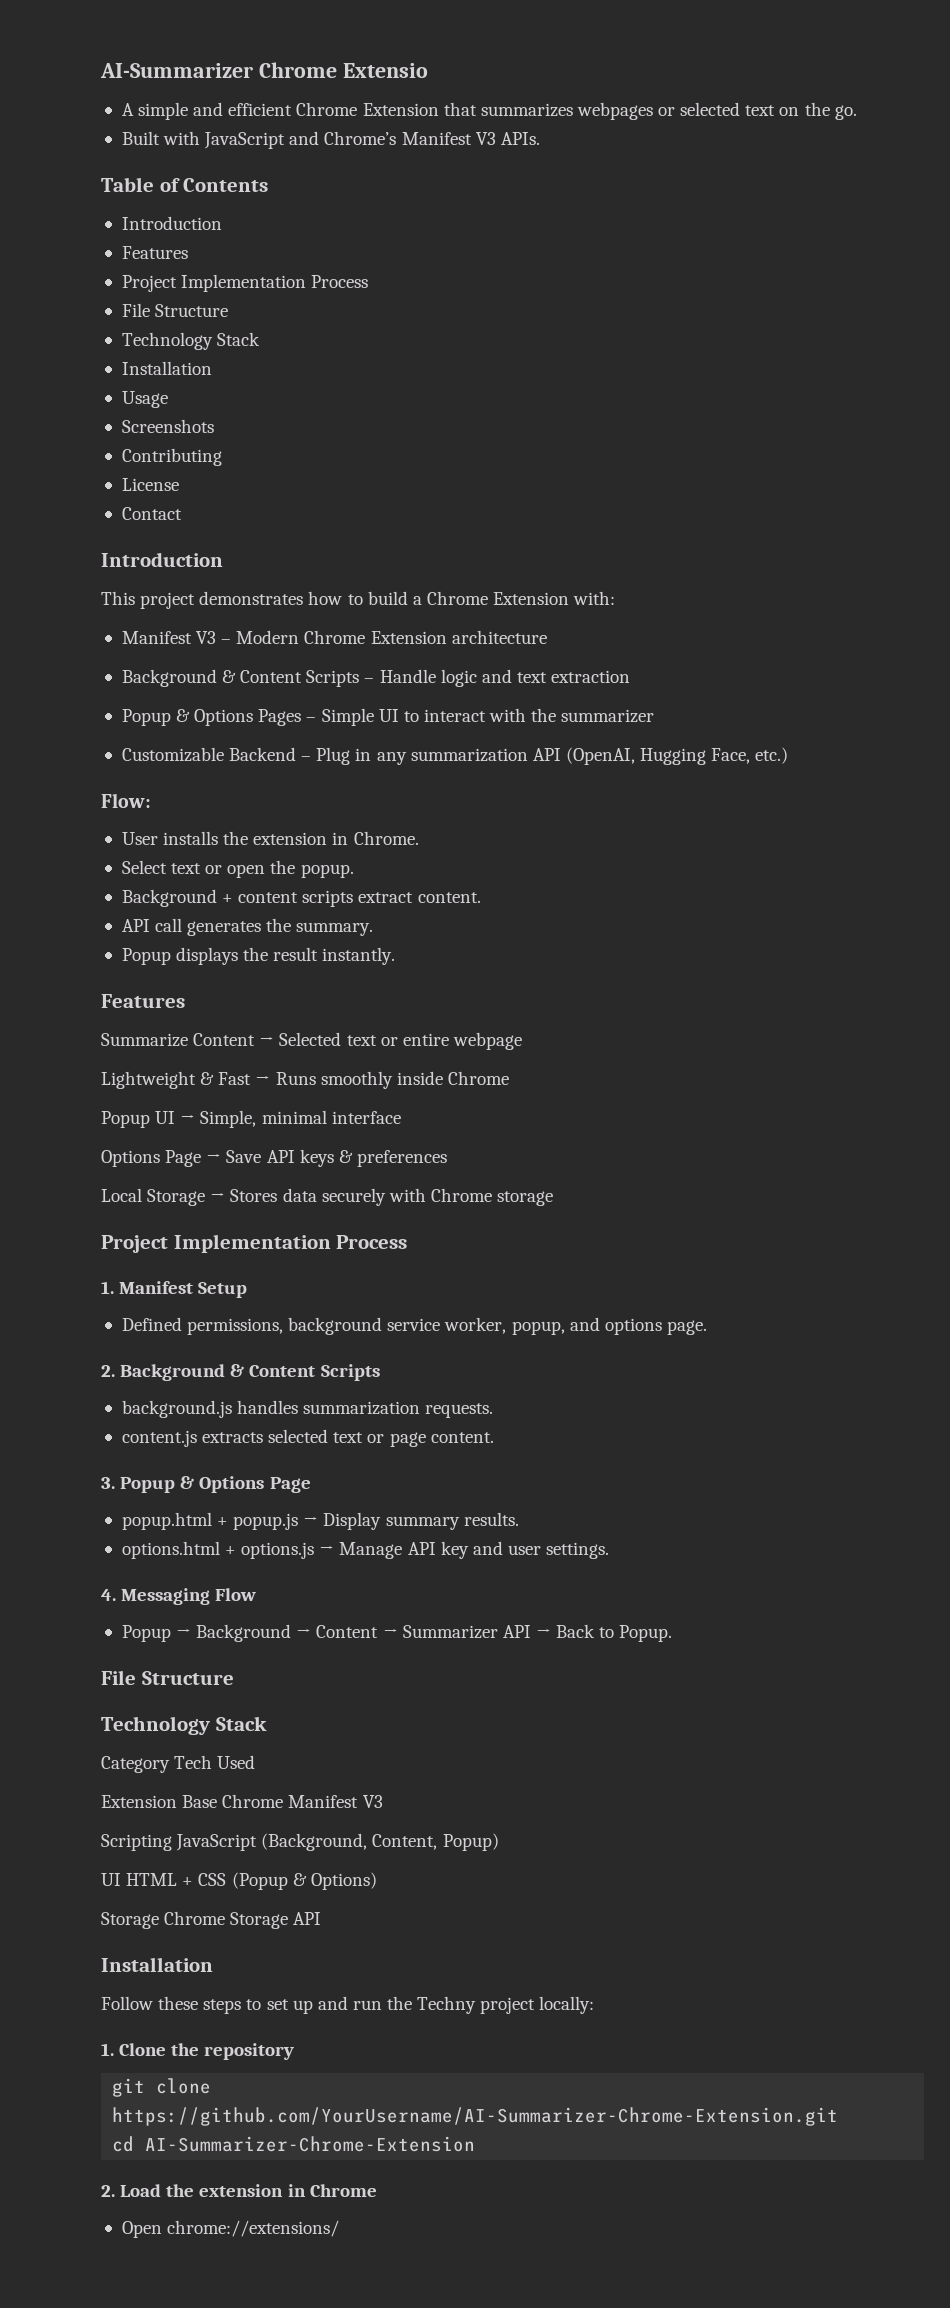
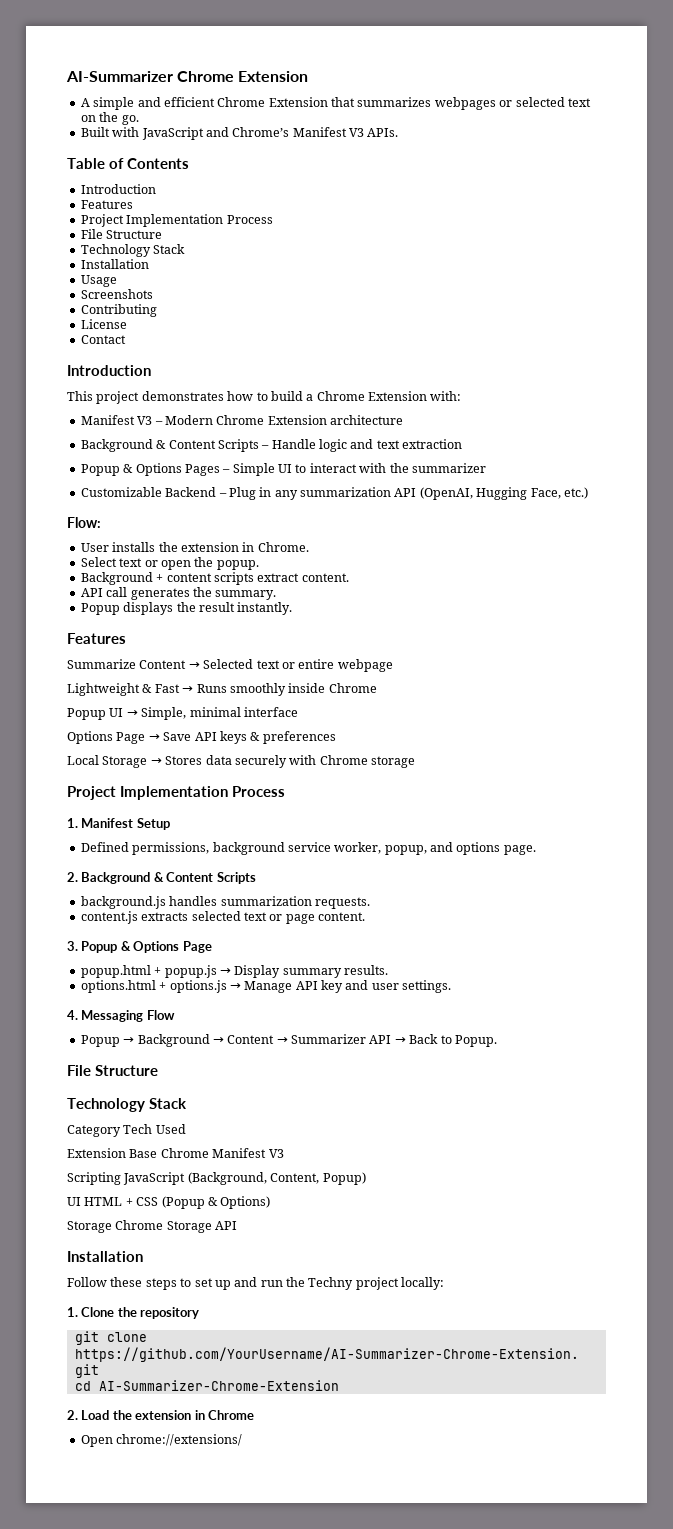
- AI-Summarizer Chrome Extensio
+ AI-Summarizer Chrome Extension

